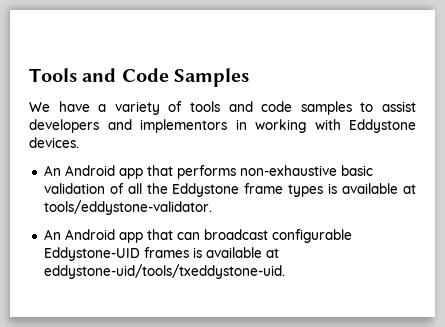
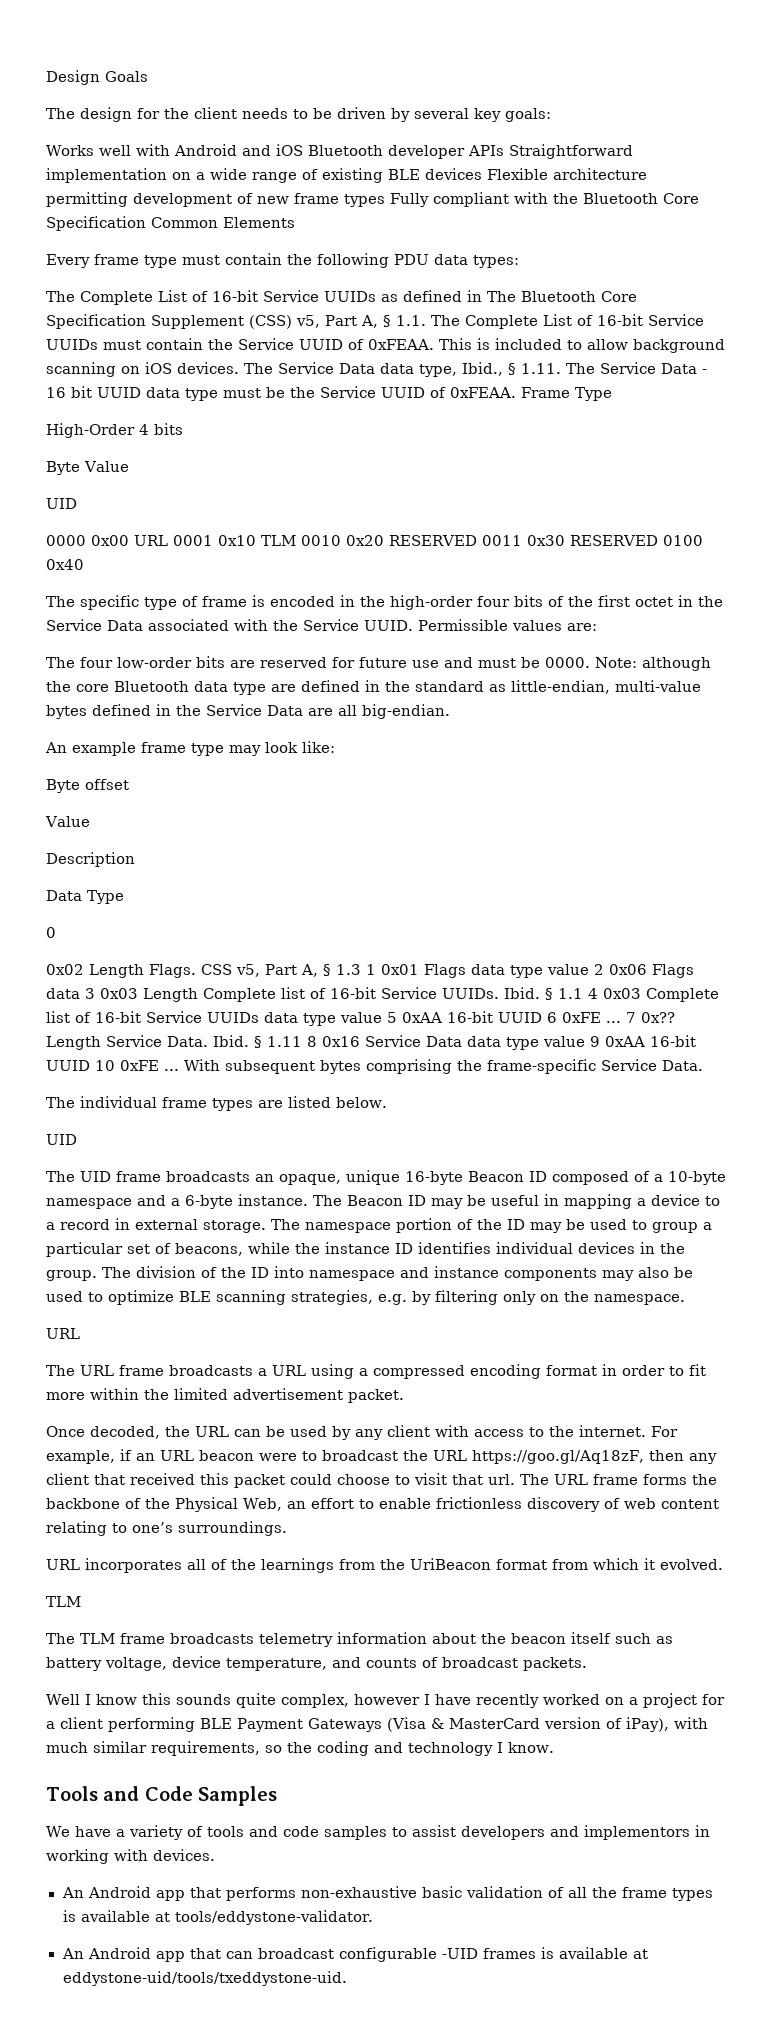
+ Design Goals
+ The design for the client needs to be driven by several key goals:
+ Works well with Android and iOS Bluetooth developer APIs Straightforward implementation on a wide range of existing BLE devices Flexible architecture permitting development of new frame types Fully compliant with the Bluetooth Core Specification Common Elements
+ Every frame type must contain the following PDU data types:
+ The Complete List of 16-bit Service UUIDs as defined in The Bluetooth Core Specification Supplement (CSS) v5, Part A, § 1.1. The Complete List of 16-bit Service UUIDs must contain the Service UUID of 0xFEAA. This is included to allow background scanning on iOS devices. The Service Data data type, Ibid., § 1.11. The Service Data - 16 bit UUID data type must be the Service UUID of 0xFEAA. Frame Type
+ High-Order 4 bits
+ Byte Value
+ UID
+ 0000 0x00 URL 0001 0x10 TLM 0010 0x20 RESERVED 0011 0x30 RESERVED 0100 0x40
+ The specific type of frame is encoded in the high-order four bits of the first octet in the Service Data associated with the Service UUID. Permissible values are:
+ The four low-order bits are reserved for future use and must be 0000. Note: although the core Bluetooth data type are defined in the standard as little-endian, multi-value bytes defined in the Service Data are all big-endian.
+ An example frame type may look like:
+ Byte offset
+ Value
+ Description
+ Data Type
+ 0
+ 0x02 Length Flags. CSS v5, Part A, § 1.3 1 0x01 Flags data type value 2 0x06 Flags data 3 0x03 Length Complete list of 16-bit Service UUIDs. Ibid. § 1.1 4 0x03 Complete list of 16-bit Service UUIDs data type value 5 0xAA 16-bit UUID 6 0xFE ... 7 0x?? Length Service Data. Ibid. § 1.11 8 0x16 Service Data data type value 9 0xAA 16-bit UUID 10 0xFE ... With subsequent bytes comprising the frame-specific Service Data.
+ The individual frame types are listed below.
+ UID
+ The UID frame broadcasts an opaque, unique 16-byte Beacon ID composed of a 10-byte namespace and a 6-byte instance. The Beacon ID may be useful in mapping a device to a record in external storage. The namespace portion of the ID may be used to group a particular set of beacons, while the instance ID identifies individual devices in the group. The division of the ID into namespace and instance components may also be used to optimize BLE scanning strategies, e.g. by filtering only on the namespace.
+ URL
+ The URL frame broadcasts a URL using a compressed encoding format in order to fit more within the limited advertisement packet.
+ Once decoded, the URL can be used by any client with access to the internet. For example, if an URL beacon were to broadcast the URL https://goo.gl/Aq18zF, then any client that received this packet could choose to visit that url. The URL frame forms the backbone of the Physical Web, an effort to enable frictionless discovery of web content relating to one’s surroundings.
+ URL incorporates all of the learnings from the UriBeacon format from which it evolved.
+ TLM
+ The TLM frame broadcasts telemetry information about the beacon itself such as battery voltage, device temperature, and counts of broadcast packets.
+ Well I know this sounds quite complex, however I have recently worked on a project for a client performing BLE Payment Gateways (Visa & MasterCard version of iPay), with much similar requirements, so the coding and technology I know.
- We have a variety of tools and code samples to assist developers and implementors in working with Eddystone devices.
+ We have a variety of tools and code samples to assist developers and implementors in working with devices.
- An Android app that performs non-exhaustive basic validation of all the Eddystone frame types is available at tools/eddystone-validator.
+ An Android app that performs non-exhaustive basic validation of all the frame types is available at tools/eddystone-validator.
- An Android app that can broadcast configurable Eddystone-UID frames is available at eddystone-uid/tools/txeddystone-uid.
+ An Android app that can broadcast configurable -UID frames is available at eddystone-uid/tools/txeddystone-uid.

